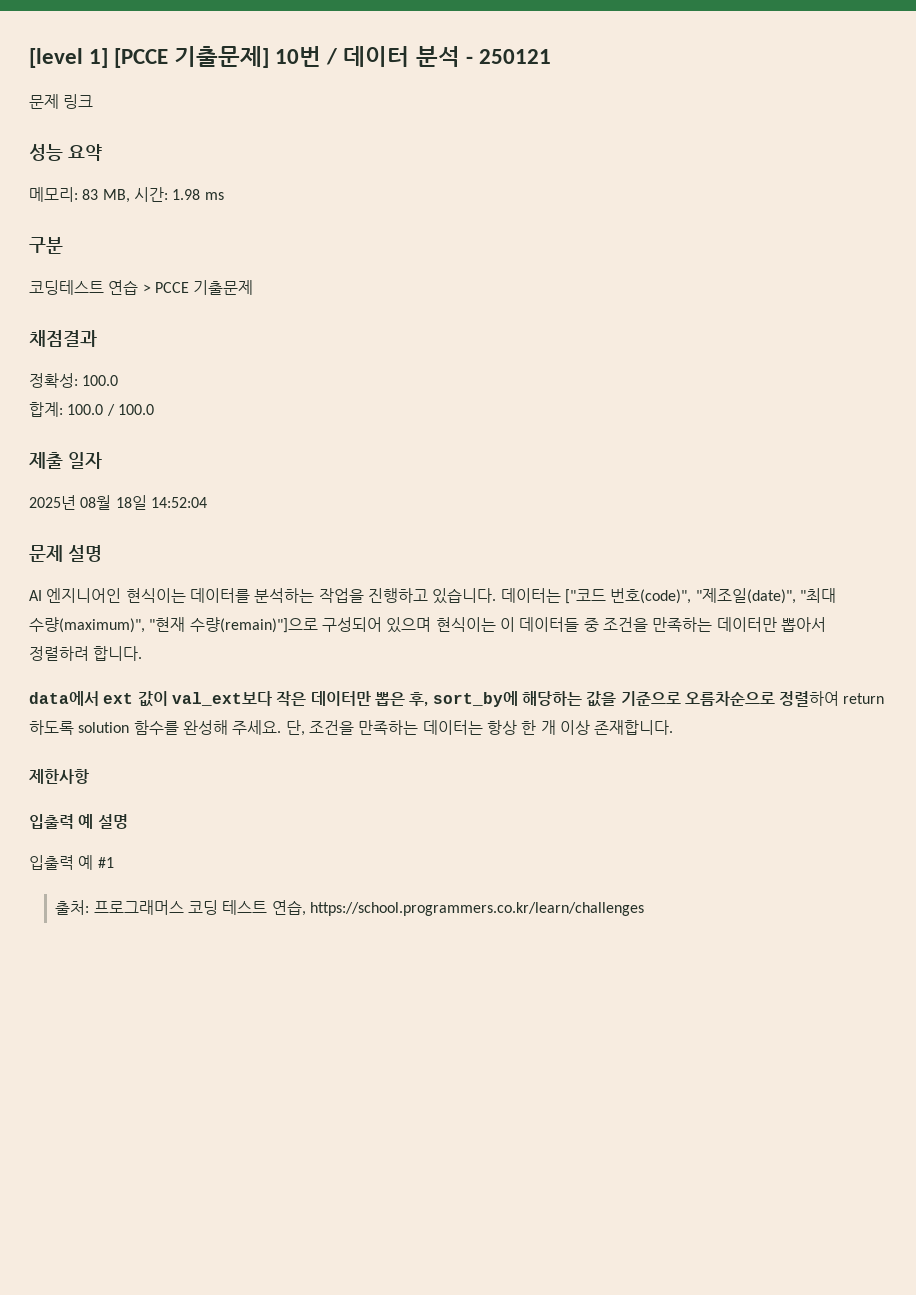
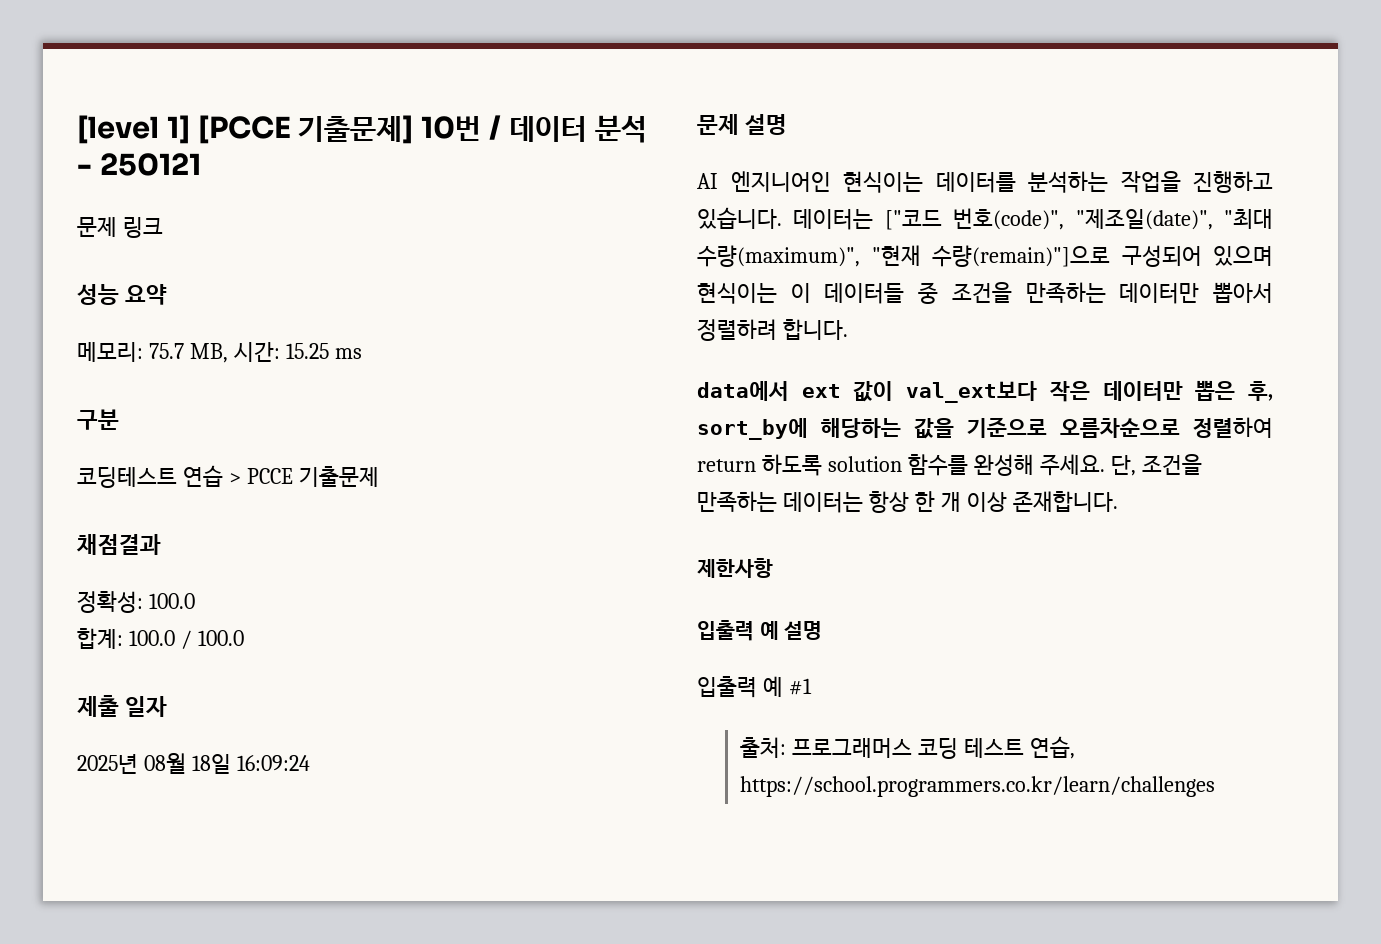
- 메모리: 83 MB, 시간: 1.98 ms
+ 메모리: 75.7 MB, 시간: 15.25 ms
- 2025년 08월 18일 14:52:04
+ 2025년 08월 18일 16:09:24

